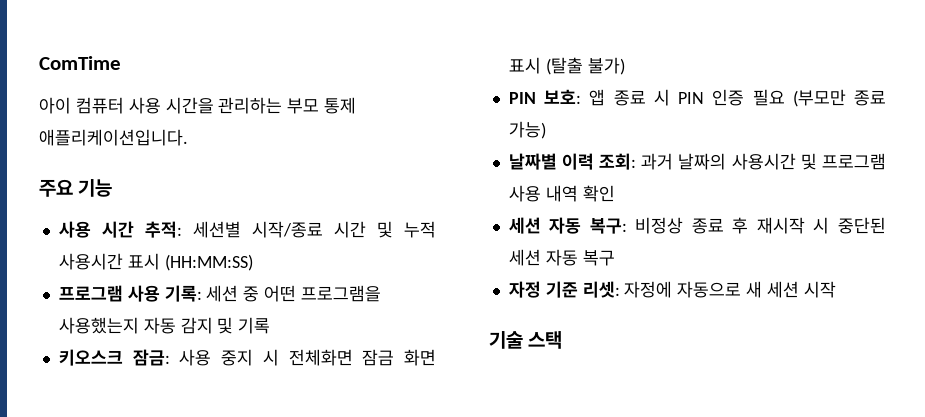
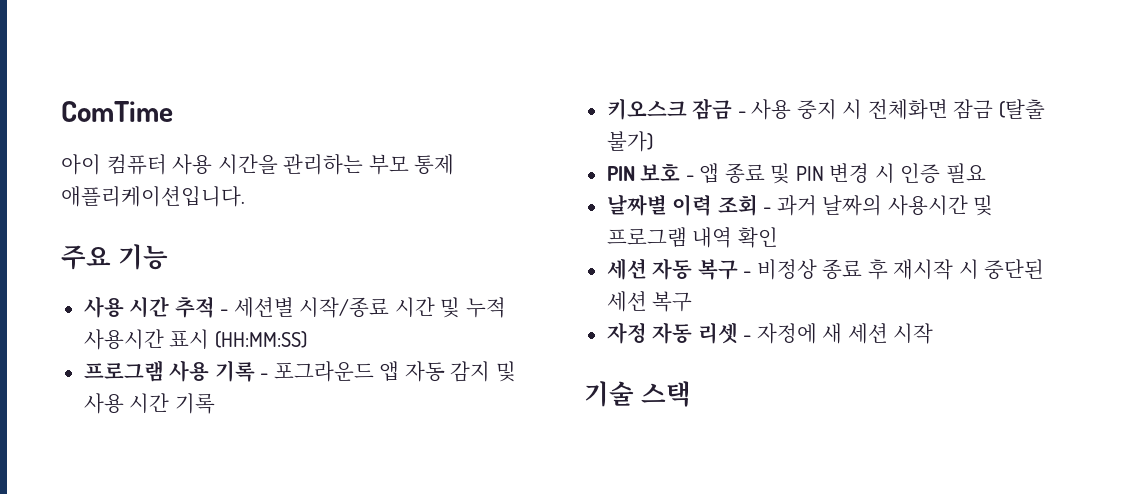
- 사용 시간 추적: 세션별 시작/종료 시간 및 누적 사용시간 표시 (HH:MM:SS)
+ 사용 시간 추적 - 세션별 시작/종료 시간 및 누적 사용시간 표시 (HH:MM:SS)
- 프로그램 사용 기록: 세션 중 어떤 프로그램을 사용했는지 자동 감지 및 기록
+ 프로그램 사용 기록 - 포그라운드 앱 자동 감지 및 사용 시간 기록
- 키오스크 잠금: 사용 중지 시 전체화면 잠금 화면 표시 (탈출 불가)
+ 키오스크 잠금 - 사용 중지 시 전체화면 잠금 (탈출 불가)
- PIN 보호: 앱 종료 시 PIN 인증 필요 (부모만 종료 가능)
+ PIN 보호 - 앱 종료 및 PIN 변경 시 인증 필요
- 날짜별 이력 조회: 과거 날짜의 사용시간 및 프로그램 사용 내역 확인
+ 날짜별 이력 조회 - 과거 날짜의 사용시간 및 프로그램 내역 확인
- 세션 자동 복구: 비정상 종료 후 재시작 시 중단된 세션 자동 복구
+ 세션 자동 복구 - 비정상 종료 후 재시작 시 중단된 세션 복구
- 자정 기준 리셋: 자정에 자동으로 새 세션 시작
+ 자정 자동 리셋 - 자정에 새 세션 시작

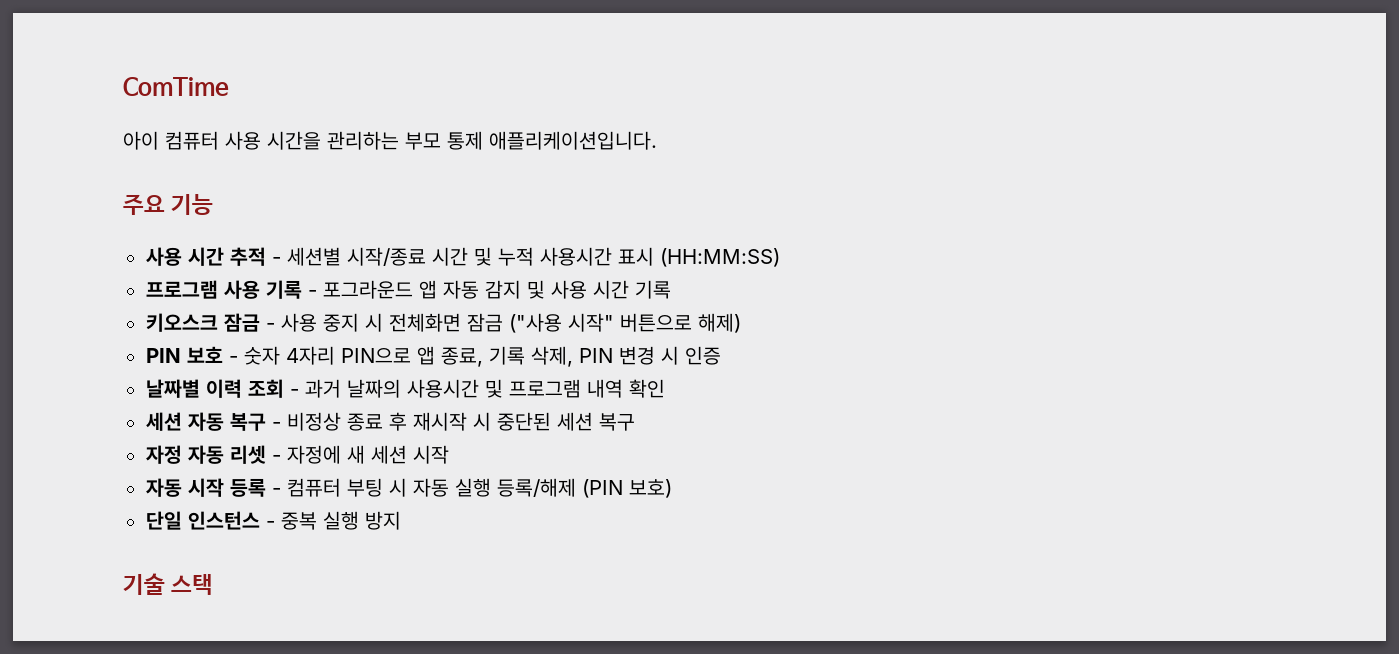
- 키오스크 잠금 - 사용 중지 시 전체화면 잠금 (탈출 불가)
+ 키오스크 잠금 - 사용 중지 시 전체화면 잠금 ("사용 시작" 버튼으로 해제)
- PIN 보호 - 앱 종료 및 PIN 변경 시 인증 필요
+ PIN 보호 - 숫자 4자리 PIN으로 앱 종료, 기록 삭제, PIN 변경 시 인증
+ 자동 시작 등록 - 컴퓨터 부팅 시 자동 실행 등록/해제 (PIN 보호)
+ 단일 인스턴스 - 중복 실행 방지

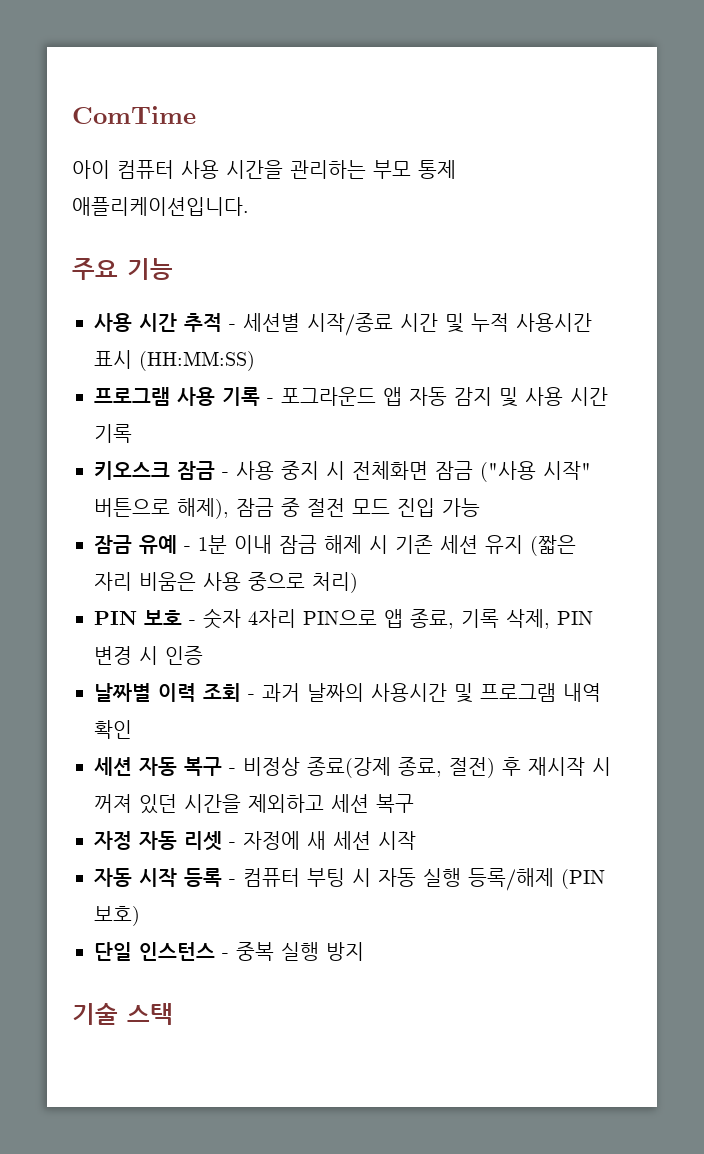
- 키오스크 잠금 - 사용 중지 시 전체화면 잠금 ("사용 시작" 버튼으로 해제)
+ 키오스크 잠금 - 사용 중지 시 전체화면 잠금 ("사용 시작" 버튼으로 해제), 잠금 중 절전 모드 진입 가능
+ 잠금 유예 - 1분 이내 잠금 해제 시 기존 세션 유지 (짧은 자리 비움은 사용 중으로 처리)
- 세션 자동 복구 - 비정상 종료 후 재시작 시 중단된 세션 복구
+ 세션 자동 복구 - 비정상 종료(강제 종료, 절전) 후 재시작 시 꺼져 있던 시간을 제외하고 세션 복구

